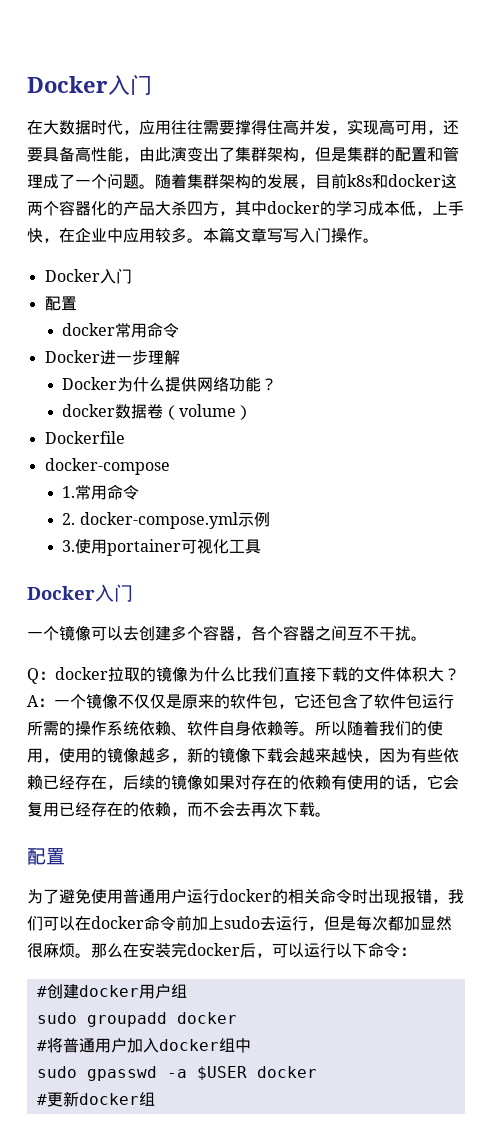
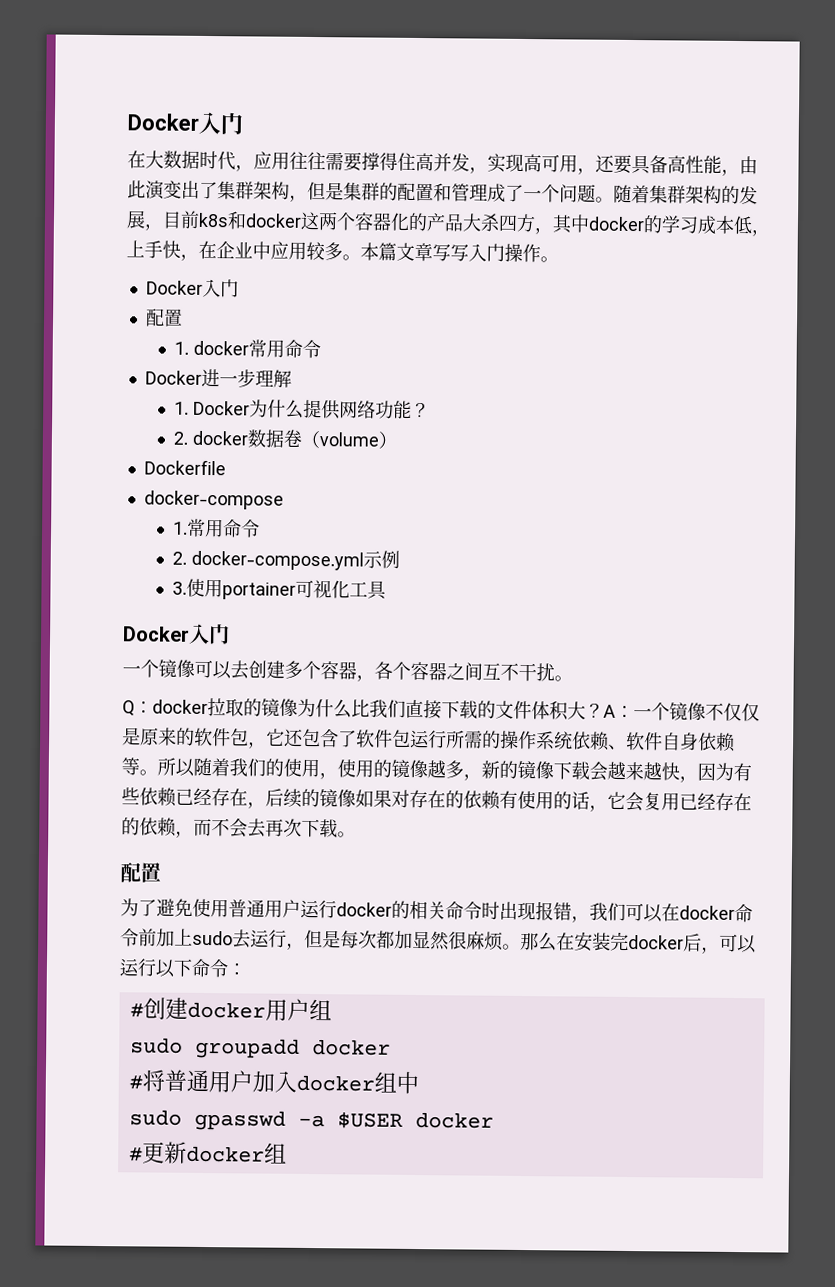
- docker常用命令
+ 1. docker常用命令
- Docker为什么提供网络功能？
+ 1. Docker为什么提供网络功能？
- docker数据卷（volume）
+ 2. docker数据卷（volume）

